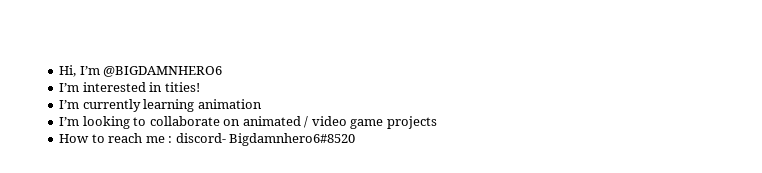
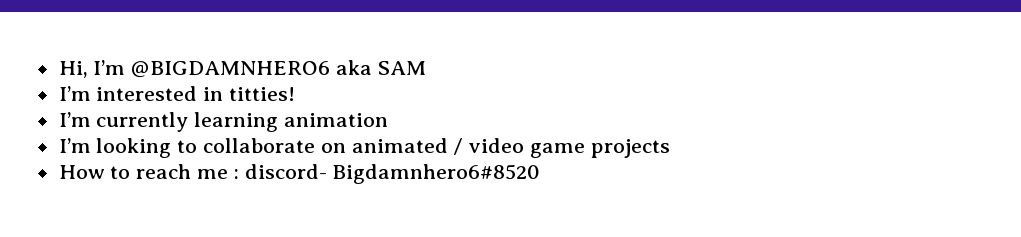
- Hi, I’m @BIGDAMNHERO6
+ Hi, I’m @BIGDAMNHERO6 aka SAM
- I’m interested in tities!
+ I’m interested in titties!

